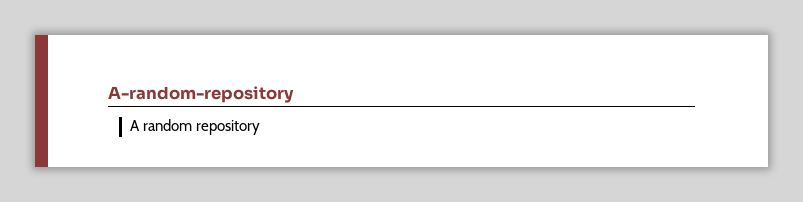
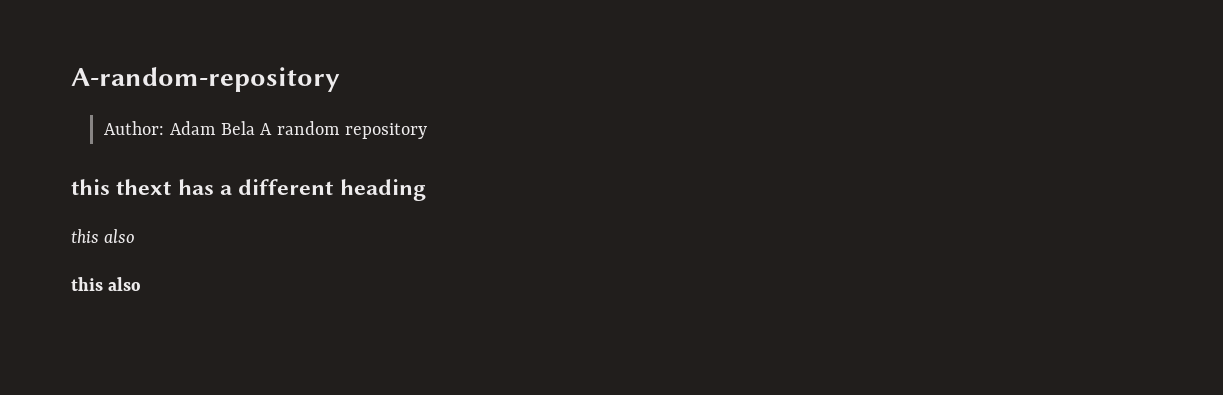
- A random repository
+ Author: Adam Bela A random repository
+ this thext has a different heading
+ this also
+ this also

